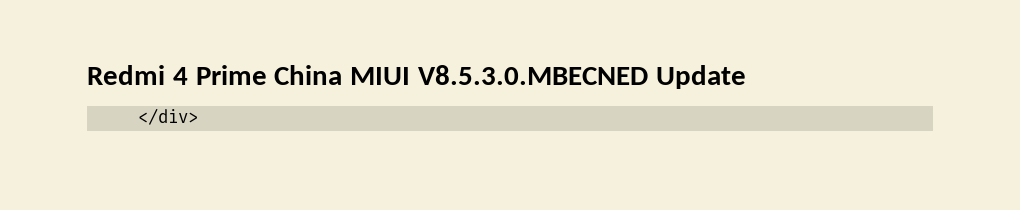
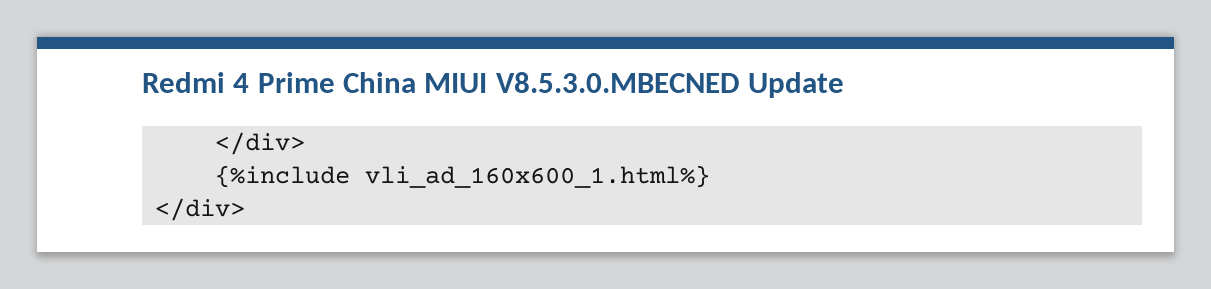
+ {%include vli_ad_160x600_1.html%}
+ </div>

